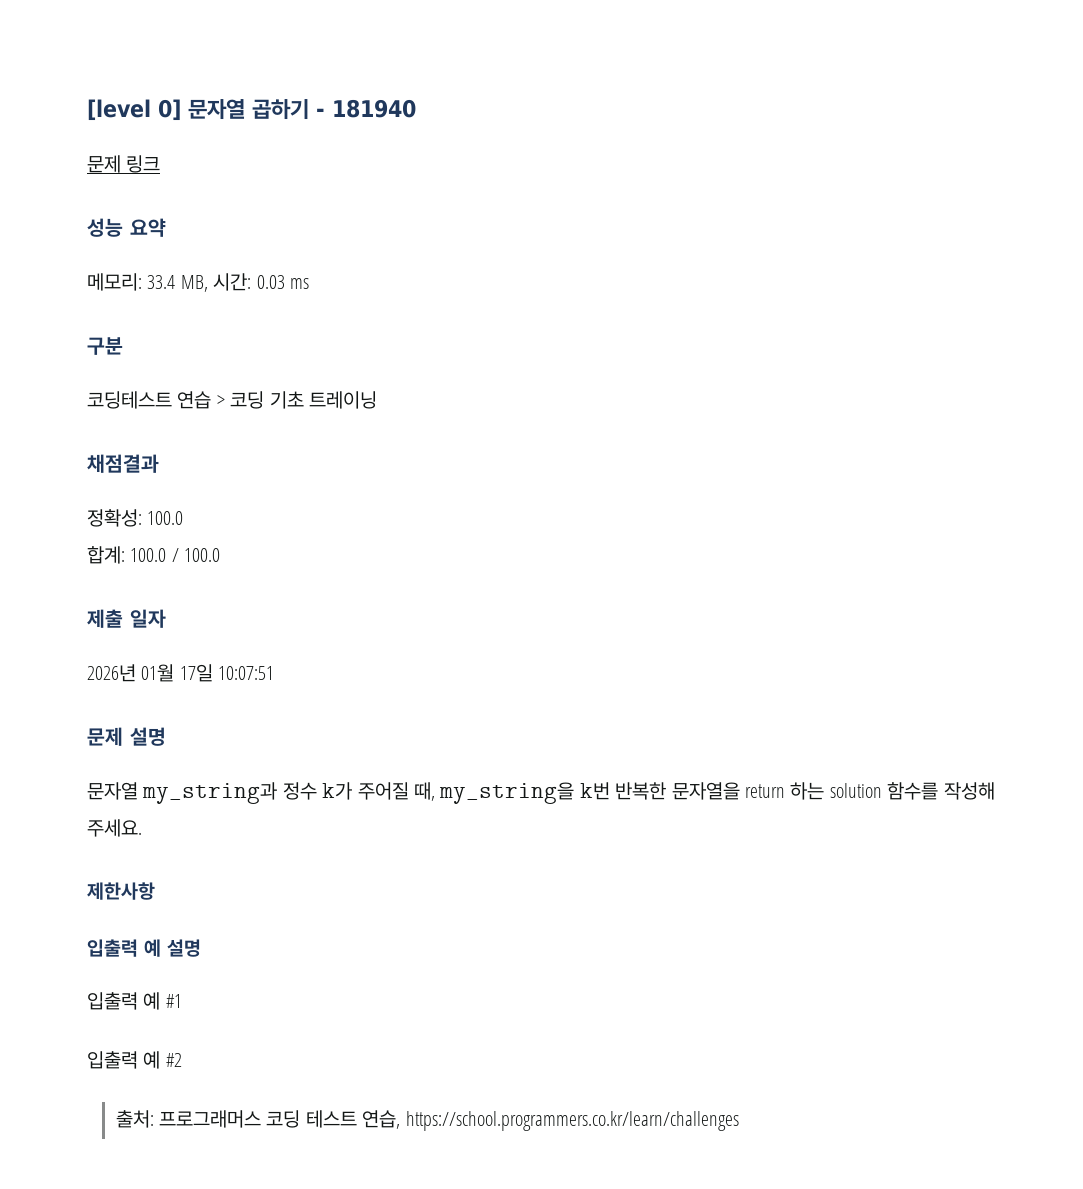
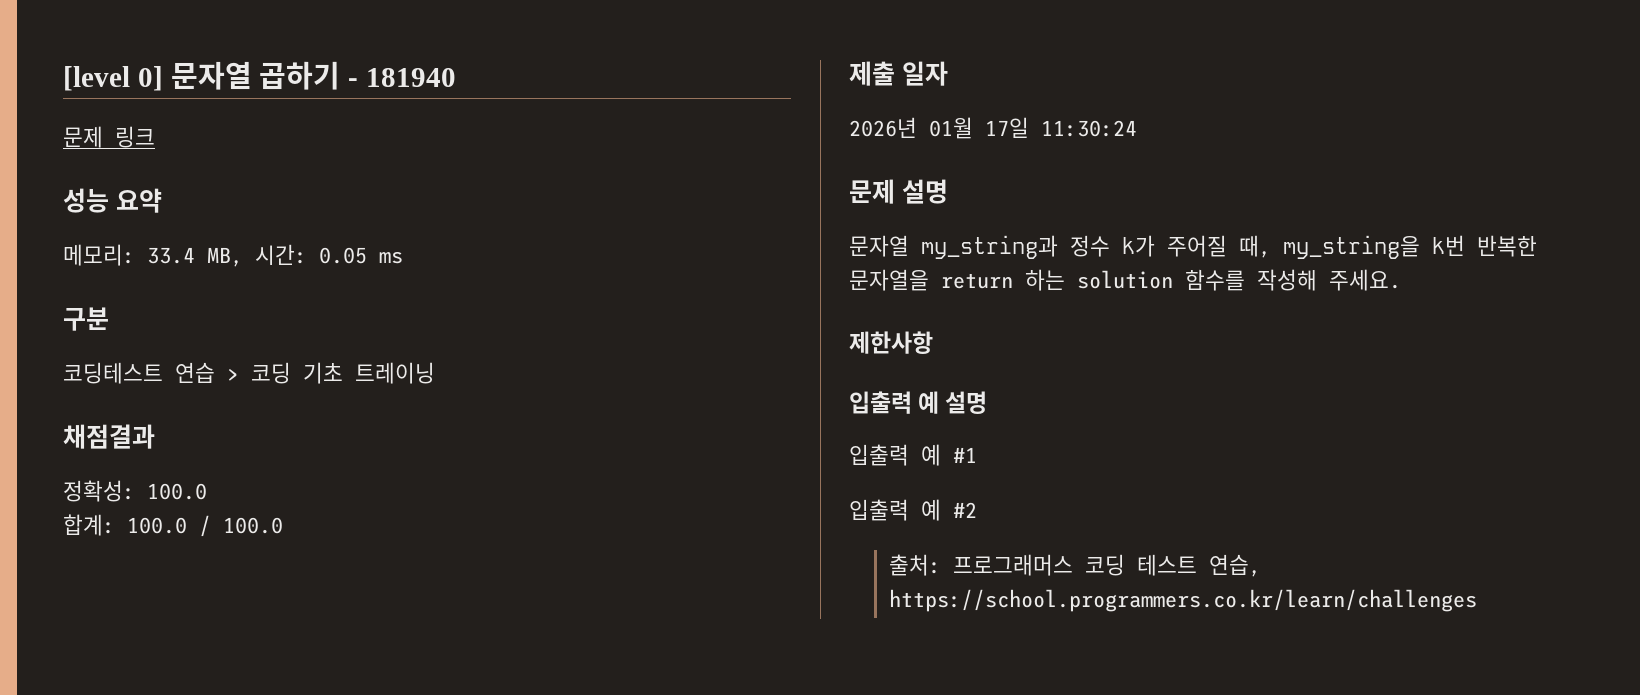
- 메모리: 33.4 MB, 시간: 0.03 ms
+ 메모리: 33.4 MB, 시간: 0.05 ms
- 2026년 01월 17일 10:07:51
+ 2026년 01월 17일 11:30:24

